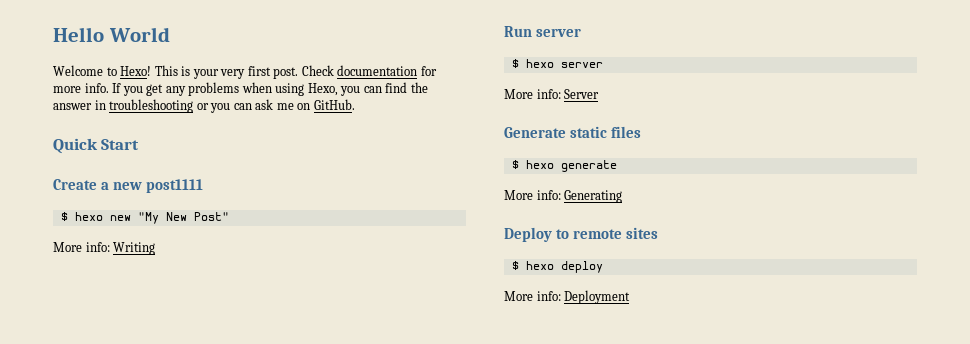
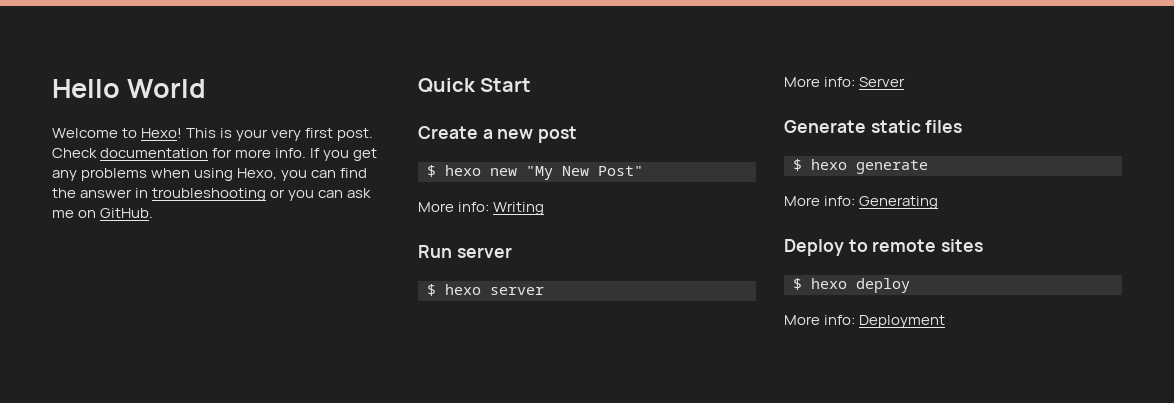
- Create a new post1111
+ Create a new post

